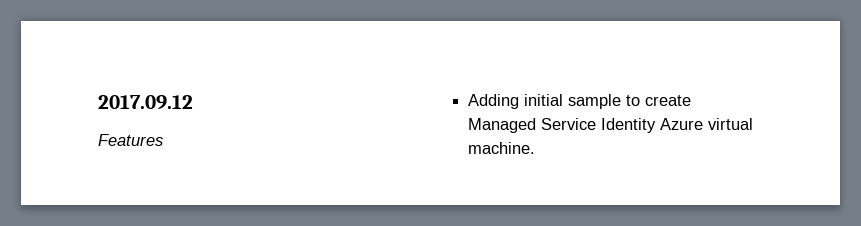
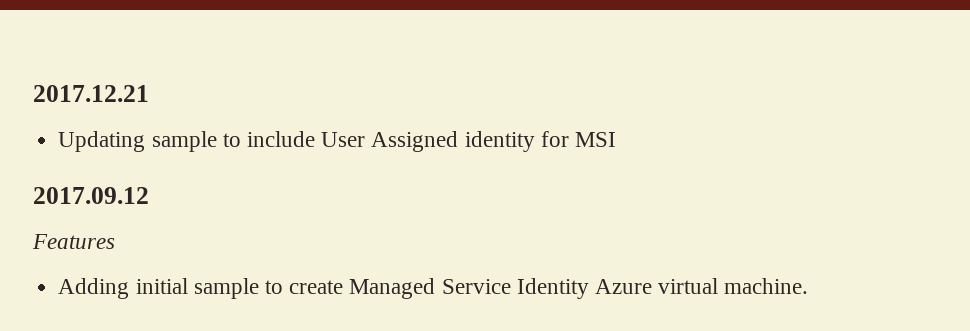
+ 2017.12.21
+ Updating sample to include User Assigned identity for MSI

